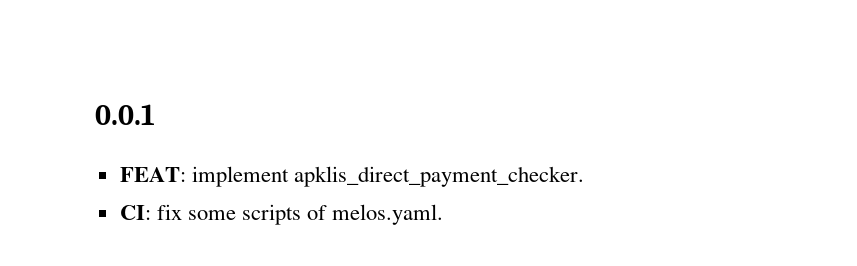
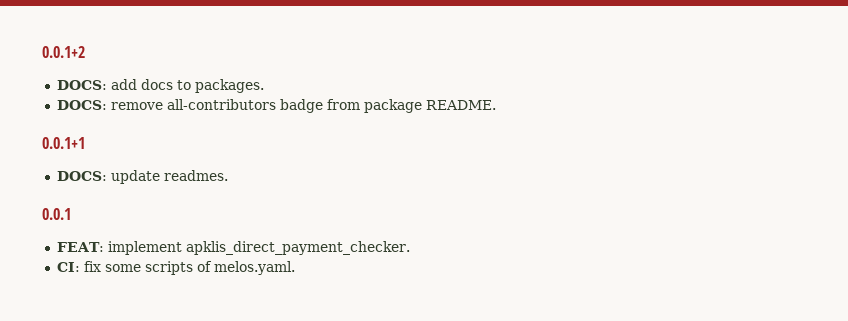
+ 0.0.1+2
+ DOCS: add docs to packages.
+ DOCS: remove all-contributors badge from package README.
+ 0.0.1+1
+ DOCS: update readmes.

